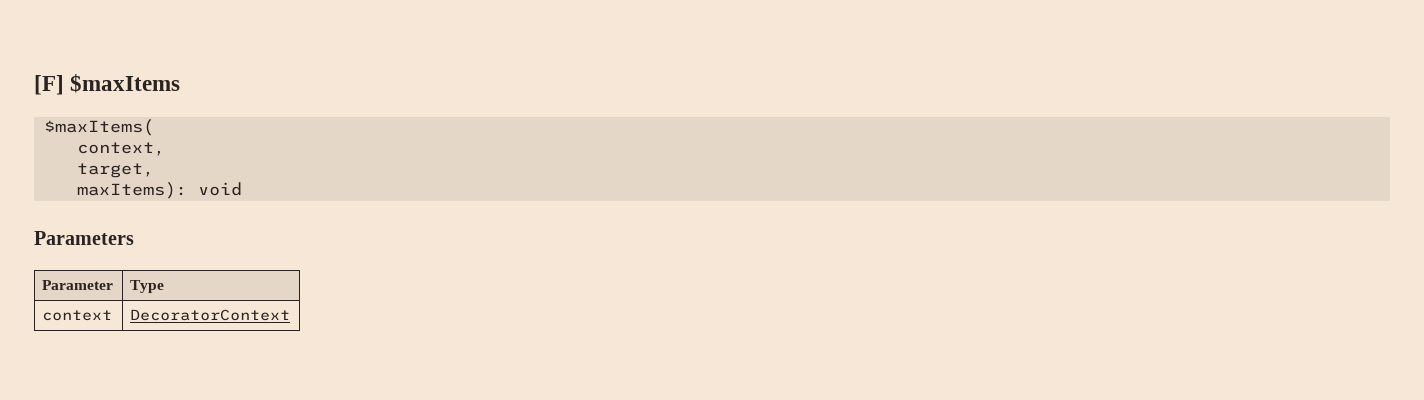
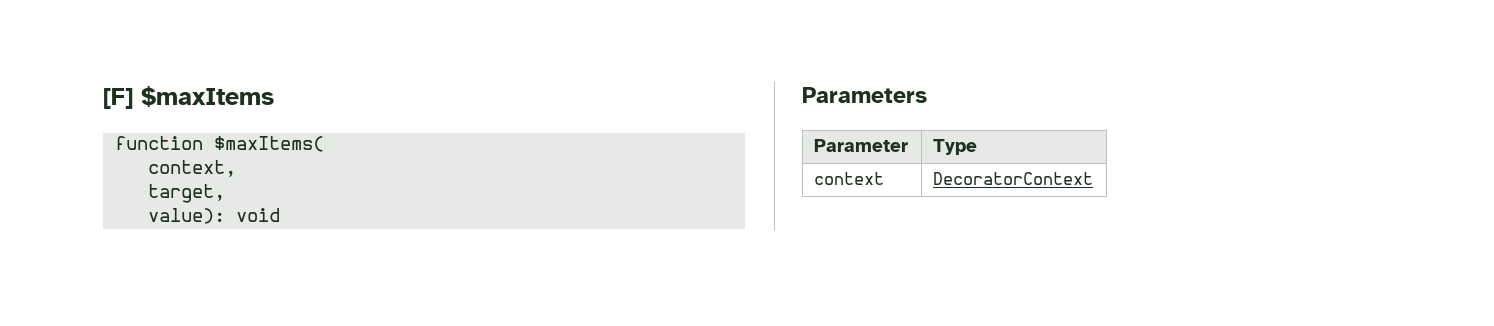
- $maxItems(
+ function $maxItems(
- maxItems): void
+ value): void

